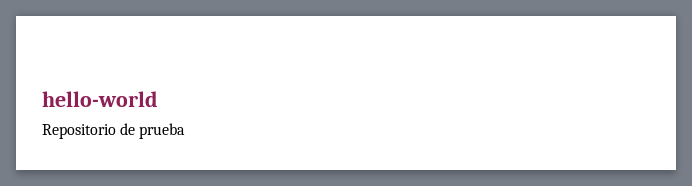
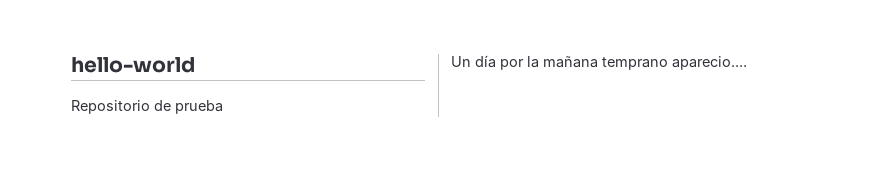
+ Un día por la mañana temprano aparecio....

